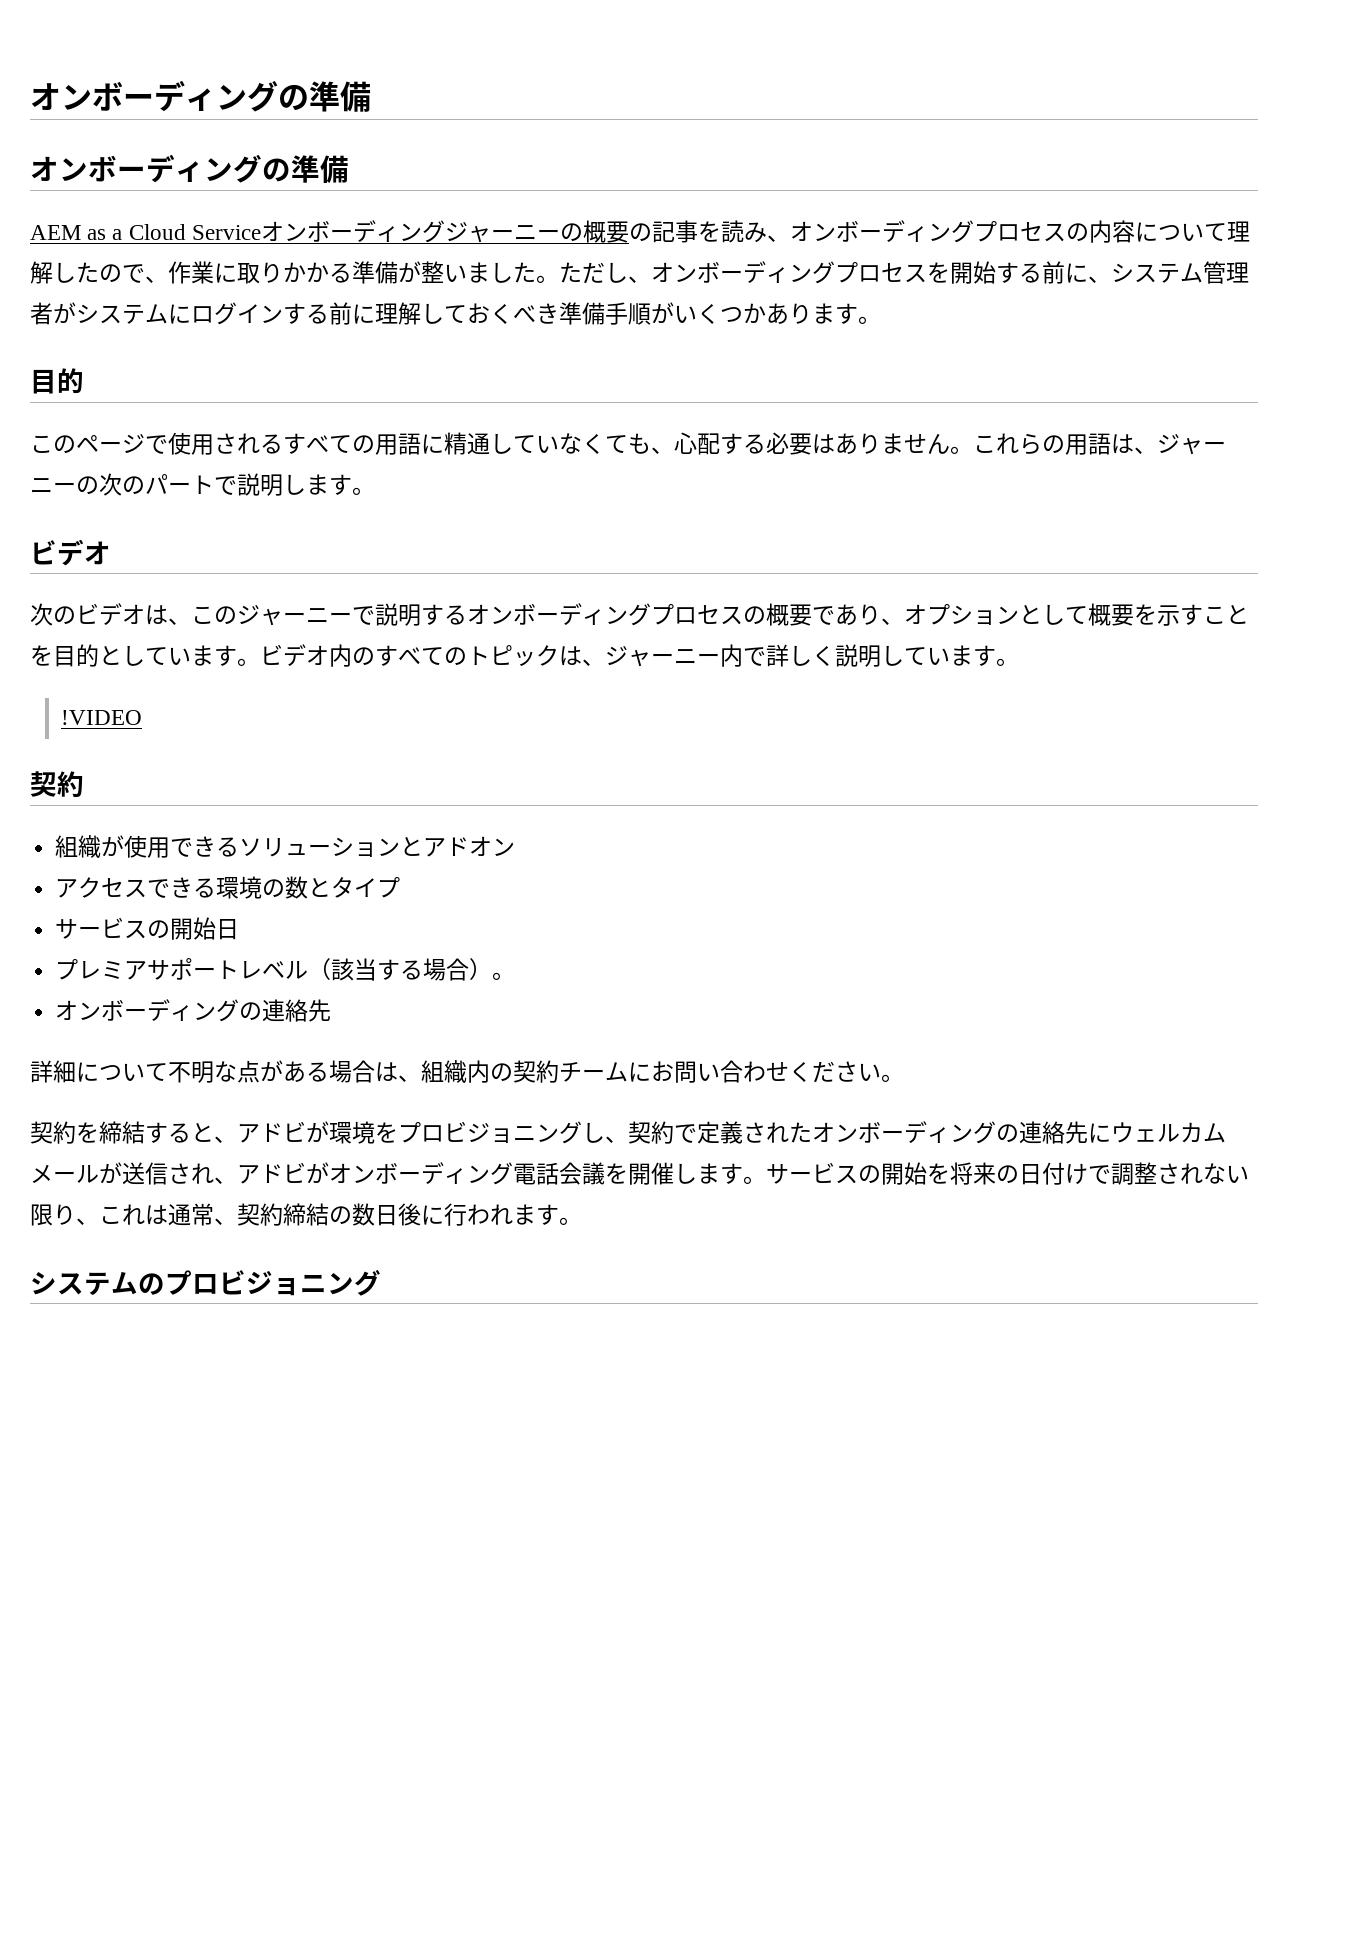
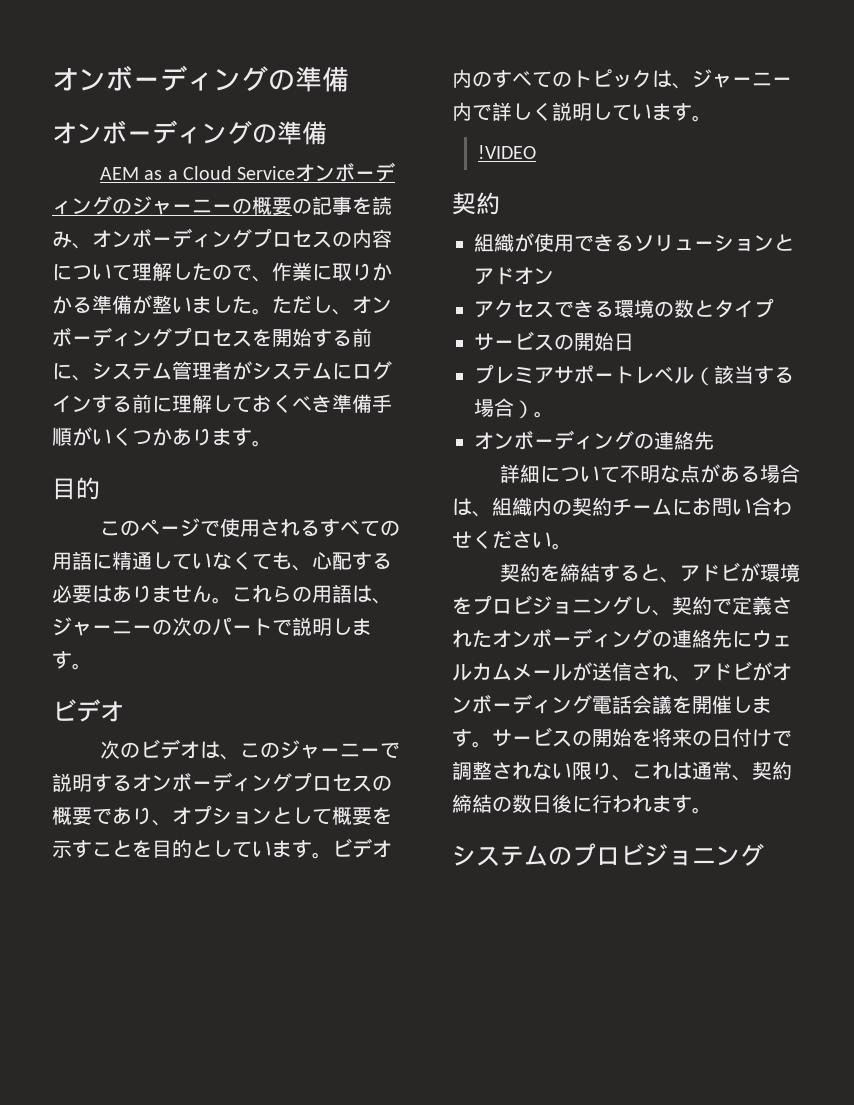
- AEM as a Cloud Serviceオンボーディングジャーニーの概要の記事を読み、オンボーディングプロセスの内容について理解したので、作業に取りかかる準備が整いました。
+ AEM as a Cloud Serviceオンボーディングのジャーニーの概要の記事を読み、オンボーディングプロセスの内容について理解したので、作業に取りかかる準備が整いました。

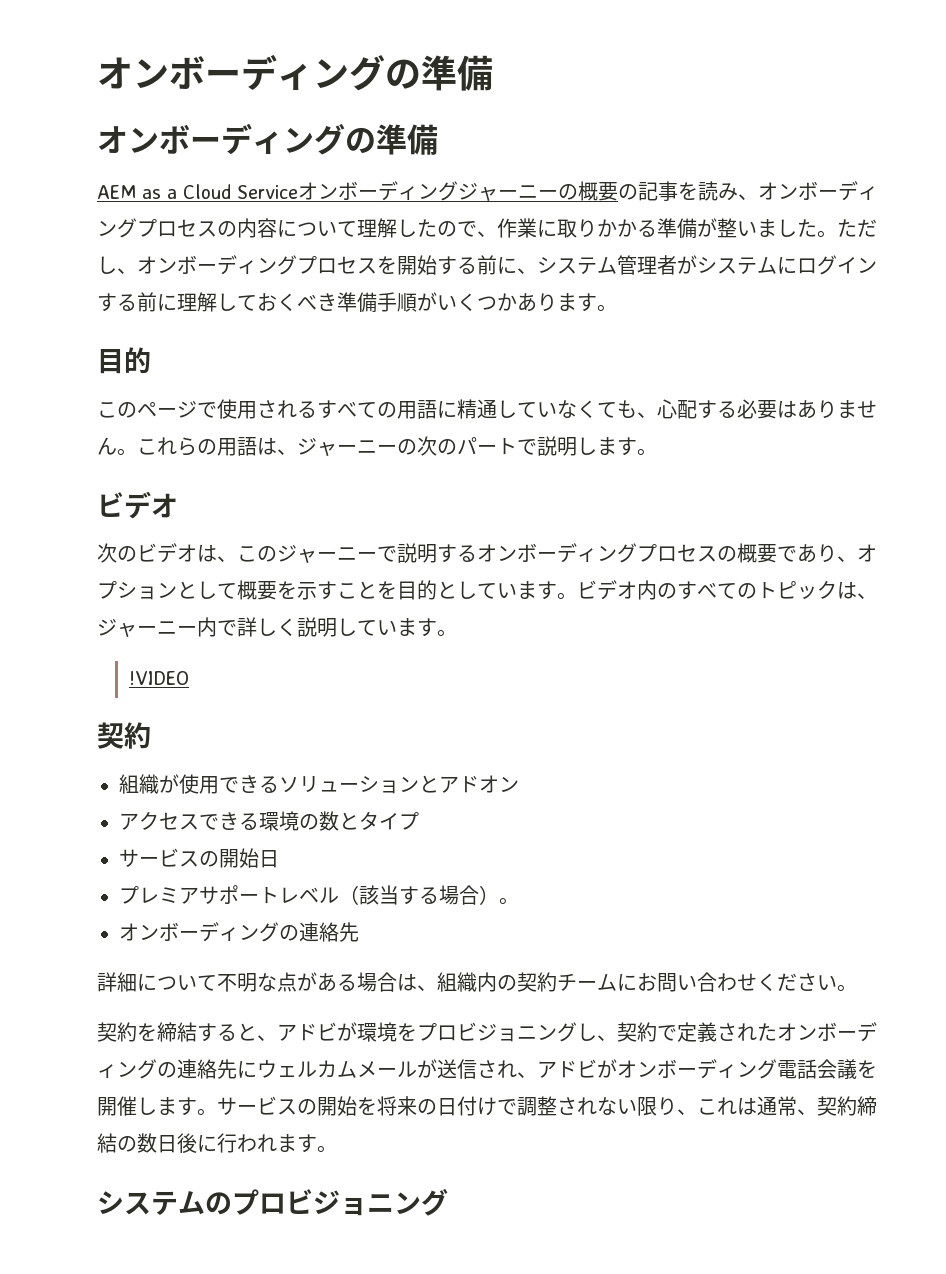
- AEM as a Cloud Serviceオンボーディングのジャーニーの概要の記事を読み、オンボーディングプロセスの内容について理解したので、作業に取りかかる準備が整いました。
+ AEM as a Cloud Serviceオンボーディングジャーニーの概要の記事を読み、オンボーディングプロセスの内容について理解したので、作業に取りかかる準備が整いました。

